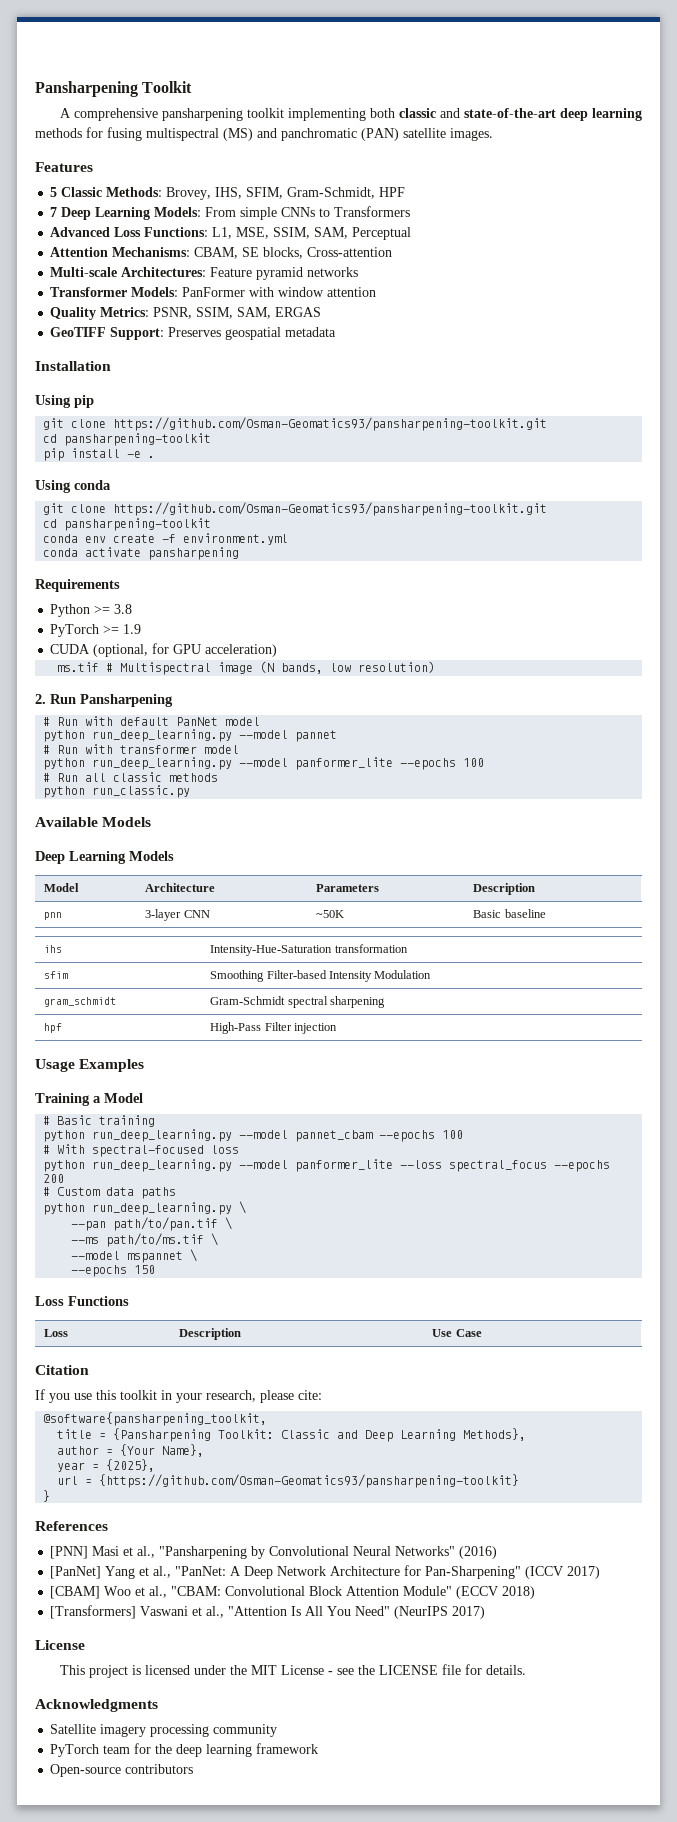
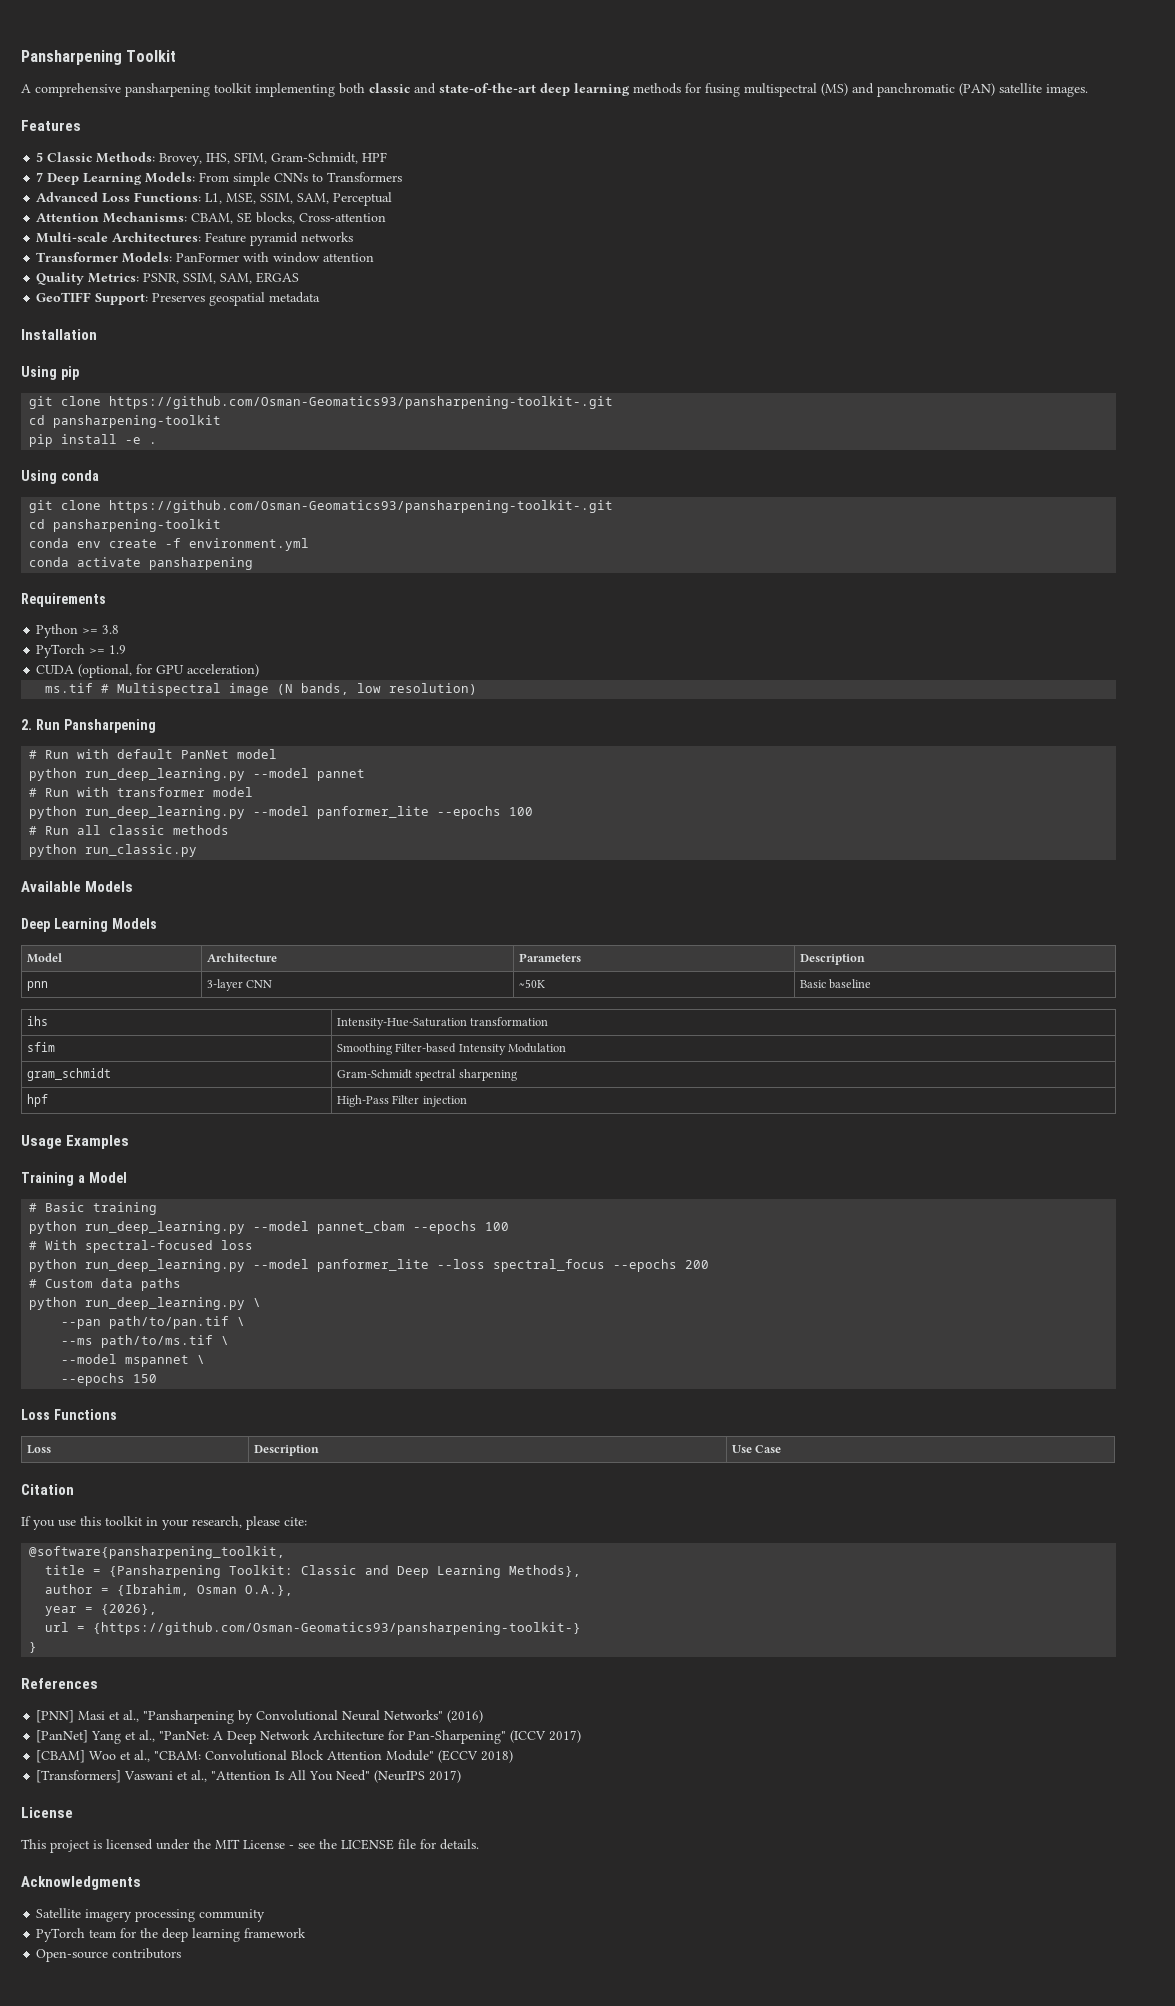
  Using pip
- git clone https://github.com/Osman-Geomatics93/pansharpening-toolkit.git
+ git clone https://github.com/Osman-Geomatics93/pansharpening-toolkit-.git
  Using conda
- git clone https://github.com/Osman-Geomatics93/pansharpening-toolkit.git
+ git clone https://github.com/Osman-Geomatics93/pansharpening-toolkit-.git
- author = {Your Name},
+ author = {Ibrahim, Osman O.A.},
- year = {2025},
+ year = {2026},
- url = {https://github.com/Osman-Geomatics93/pansharpening-toolkit}
+ url = {https://github.com/Osman-Geomatics93/pansharpening-toolkit-}

